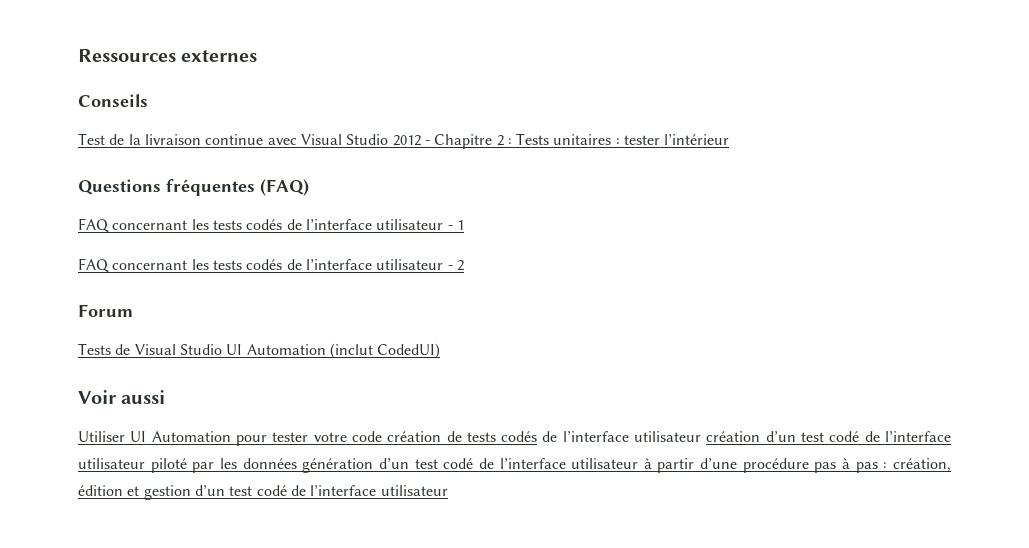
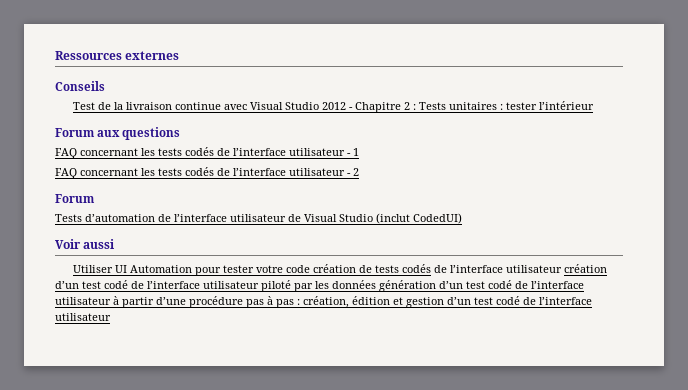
- Questions fréquentes (FAQ)
+ Forum aux questions
- Tests de Visual Studio UI Automation (inclut CodedUI)
+ Tests d’automation de l’interface utilisateur de Visual Studio (inclut CodedUI)

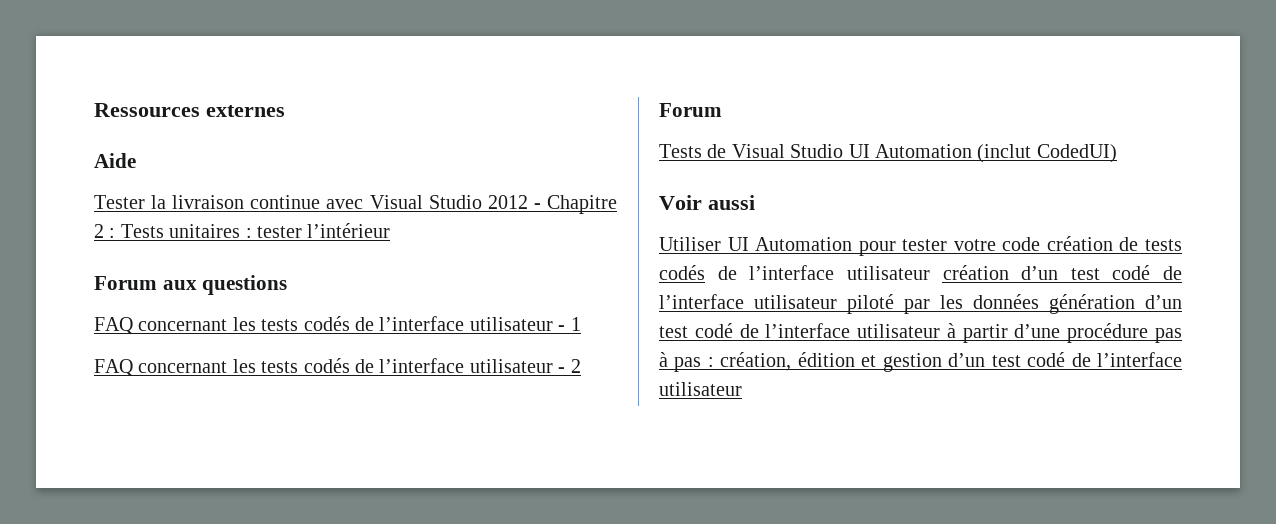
- Conseils
- Test de la livraison continue avec Visual Studio 2012 - Chapitre 2 : Tests unitaires : tester l’intérieur
+ Aide
+ Tester la livraison continue avec Visual Studio 2012 - Chapitre 2 : Tests unitaires : tester l’intérieur
- Tests d’automation de l’interface utilisateur de Visual Studio (inclut CodedUI)
+ Tests de Visual Studio UI Automation (inclut CodedUI)

